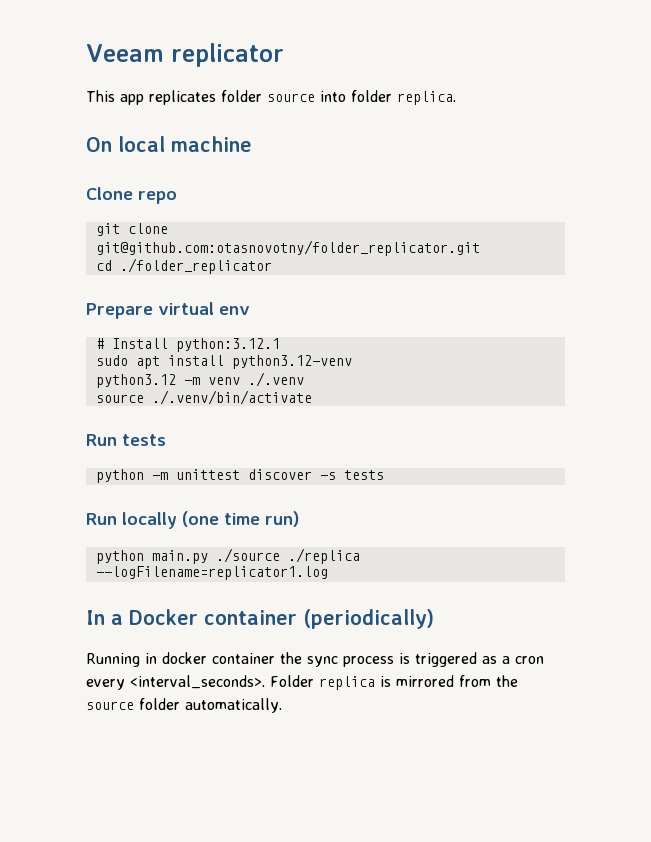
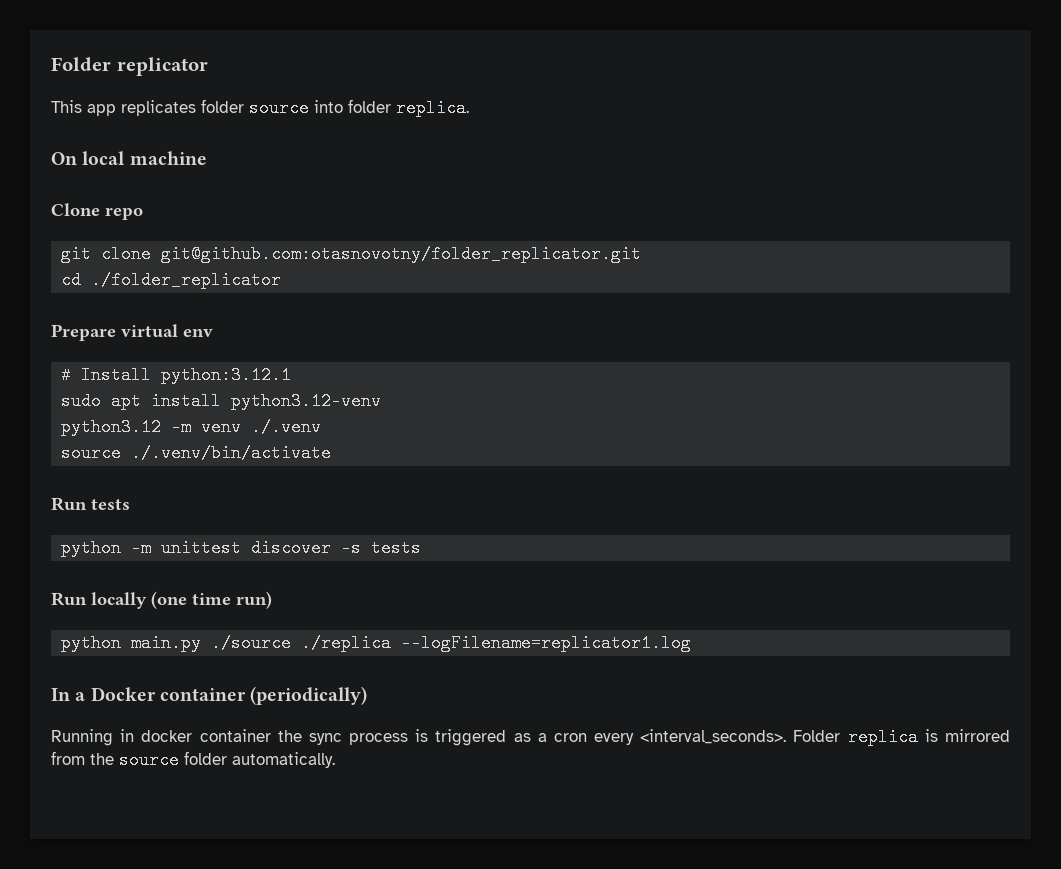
- Veeam replicator
+ Folder replicator

